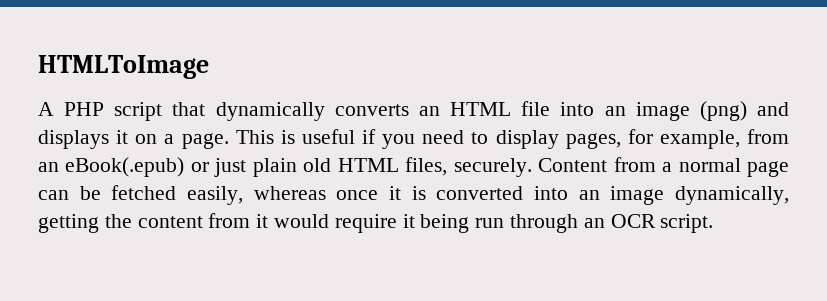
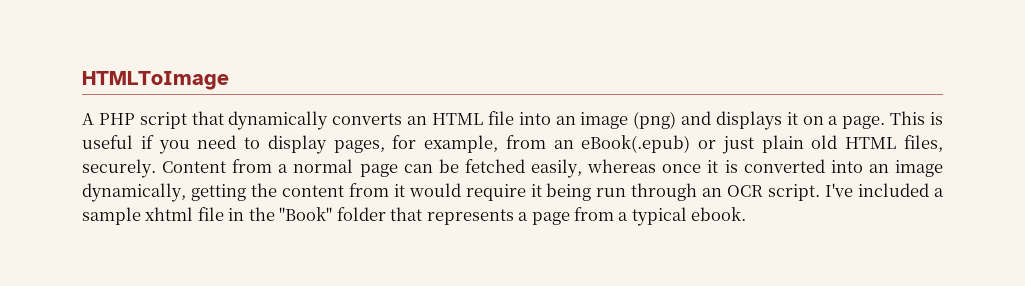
+ I've included a sample xhtml file in the "Book" folder that represents a page from a typical ebook.

